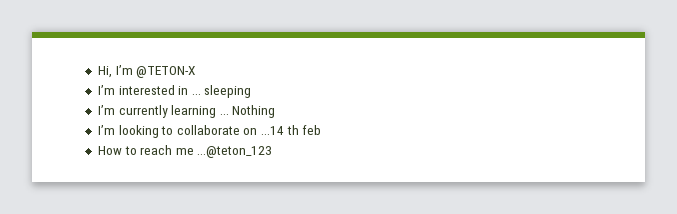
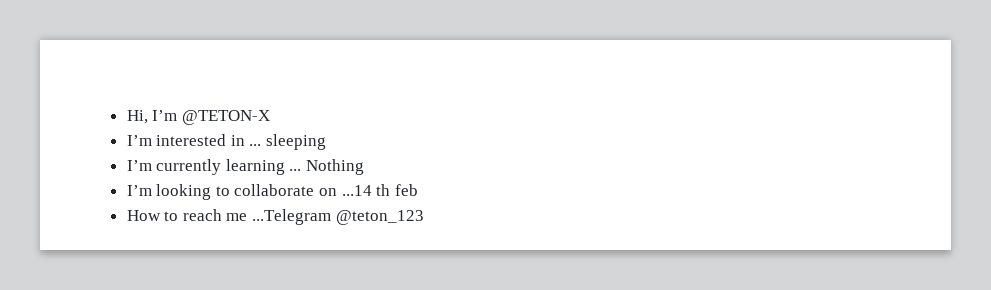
- How to reach me ...@teton_123
+ How to reach me ...Telegram @teton_123

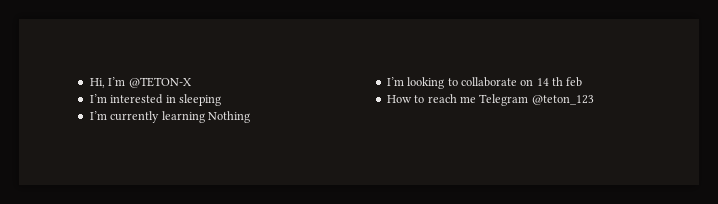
- I’m interested in ... sleeping
+ I’m interested in sleeping
- I’m currently learning ... Nothing
+ I’m currently learning Nothing
- I’m looking to collaborate on ...14 th feb
+ I’m looking to collaborate on 14 th feb
- How to reach me ...Telegram @teton_123
+ How to reach me Telegram @teton_123

